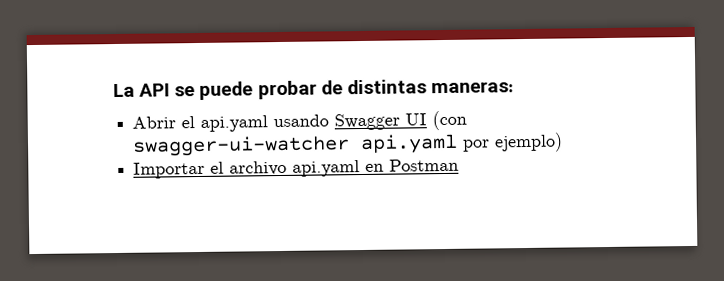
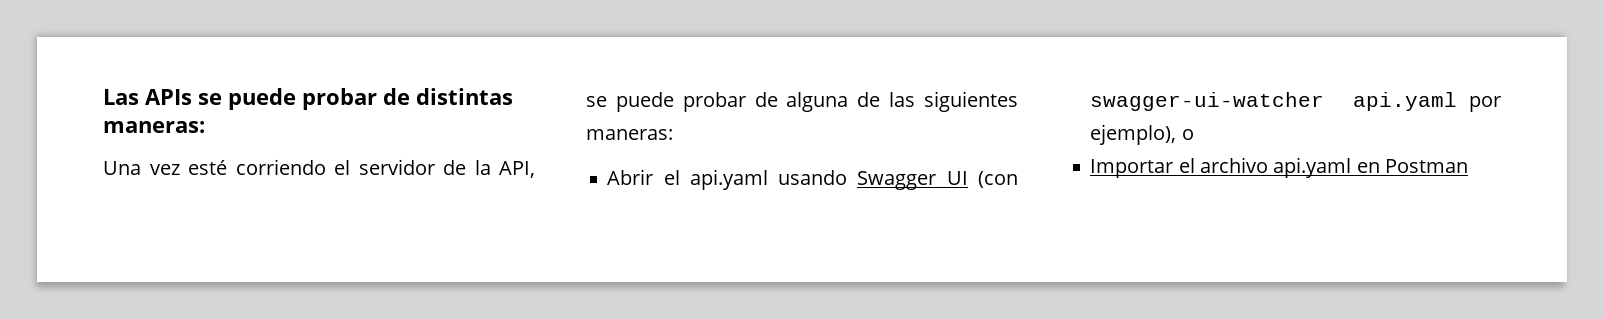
- La API se puede probar de distintas maneras:
+ Las APIs se puede probar de distintas maneras:
+ Una vez esté corriendo el servidor de la API, se puede probar de alguna de las siguientes maneras:
- Abrir el api.yaml usando Swagger UI (con swagger-ui-watcher api.yaml por ejemplo)
+ Abrir el api.yaml usando Swagger UI (con swagger-ui-watcher api.yaml por ejemplo), o

